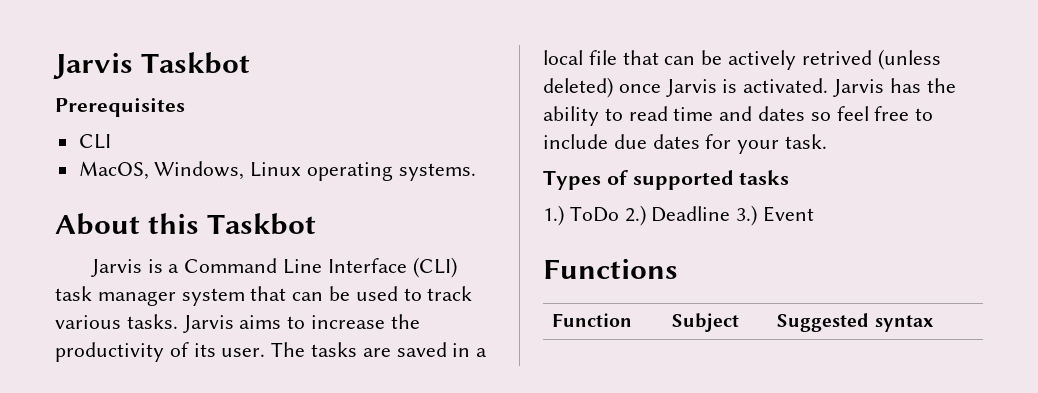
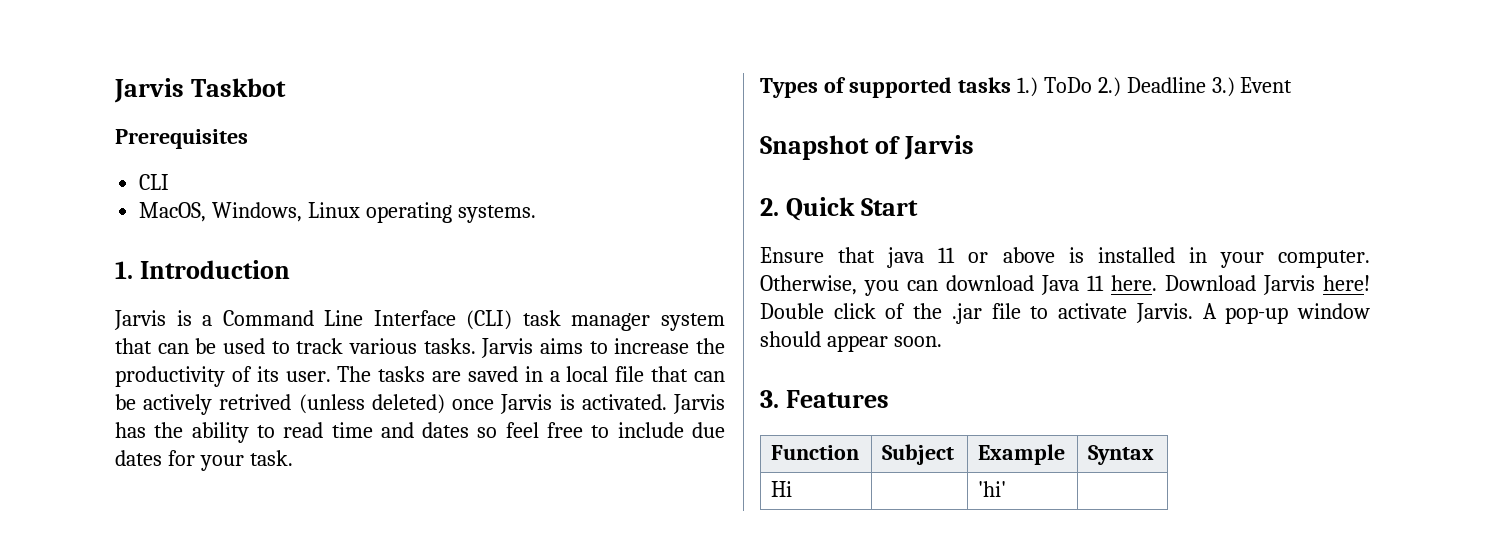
- About this Taskbot
+ 1. Introduction
- Types of supported tasks
- 1.) ToDo 2.) Deadline 3.) Event
+ Types of supported tasks 1.) ToDo 2.) Deadline 3.) Event
- Functions
- Function | Subject | Suggested syntax
+ Snapshot of Jarvis
+ 2. Quick Start
+ Ensure that java 11 or above is installed in your computer. Otherwise, you can download Java 11 here. Download Jarvis here! Double click of the .jar file to activate Jarvis. A pop-up window should appear soon.
+ 3. Features
+ Function | Subject | Example | Syntax
+ Hi | | 'hi' |

